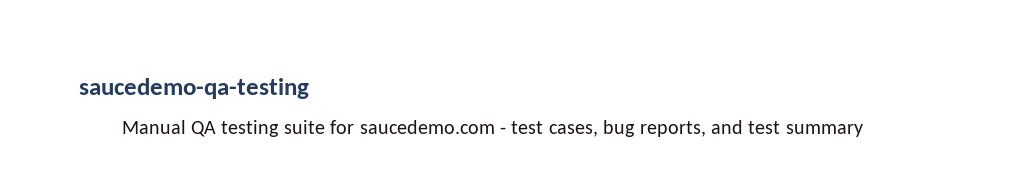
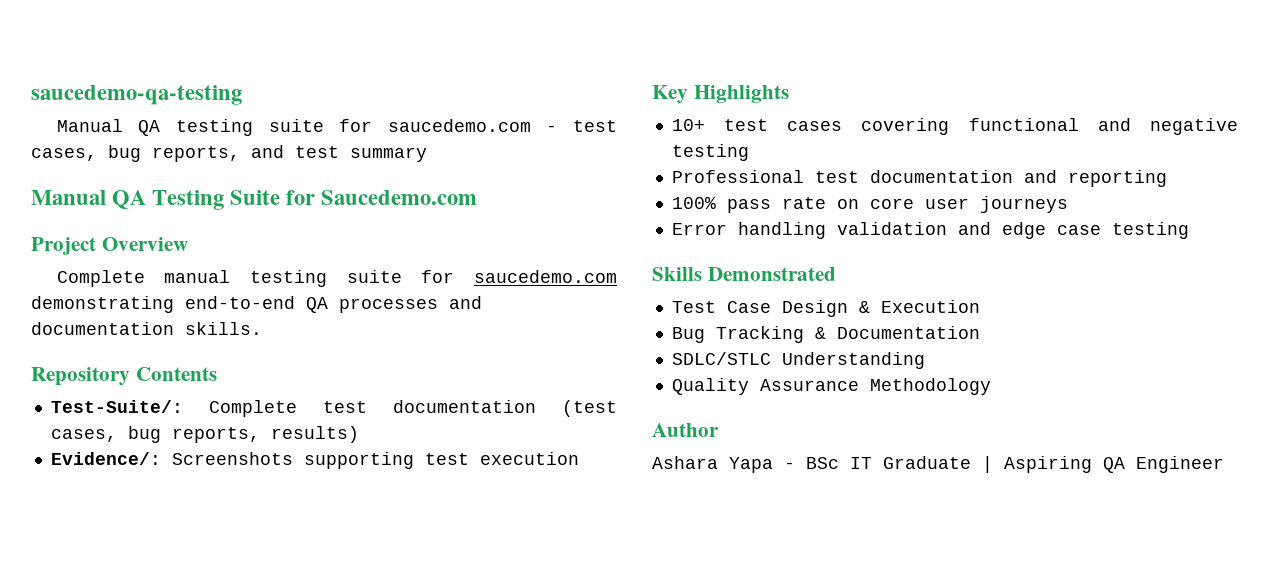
+ Manual QA Testing Suite for Saucedemo.com
+ Project Overview
+ Complete manual testing suite for saucedemo.com demonstrating end-to-end QA processes and documentation skills.
+ Repository Contents
+ Test-Suite/: Complete test documentation (test cases, bug reports, results)
+ Evidence/: Screenshots supporting test execution
+ Key Highlights
+ 10+ test cases covering functional and negative testing
+ Professional test documentation and reporting
+ 100% pass rate on core user journeys
+ Error handling validation and edge case testing
+ Skills Demonstrated
+ Test Case Design & Execution
+ Bug Tracking & Documentation
+ SDLC/STLC Understanding
+ Quality Assurance Methodology
+ Author
+ Ashara Yapa - BSc IT Graduate | Aspiring QA Engineer

